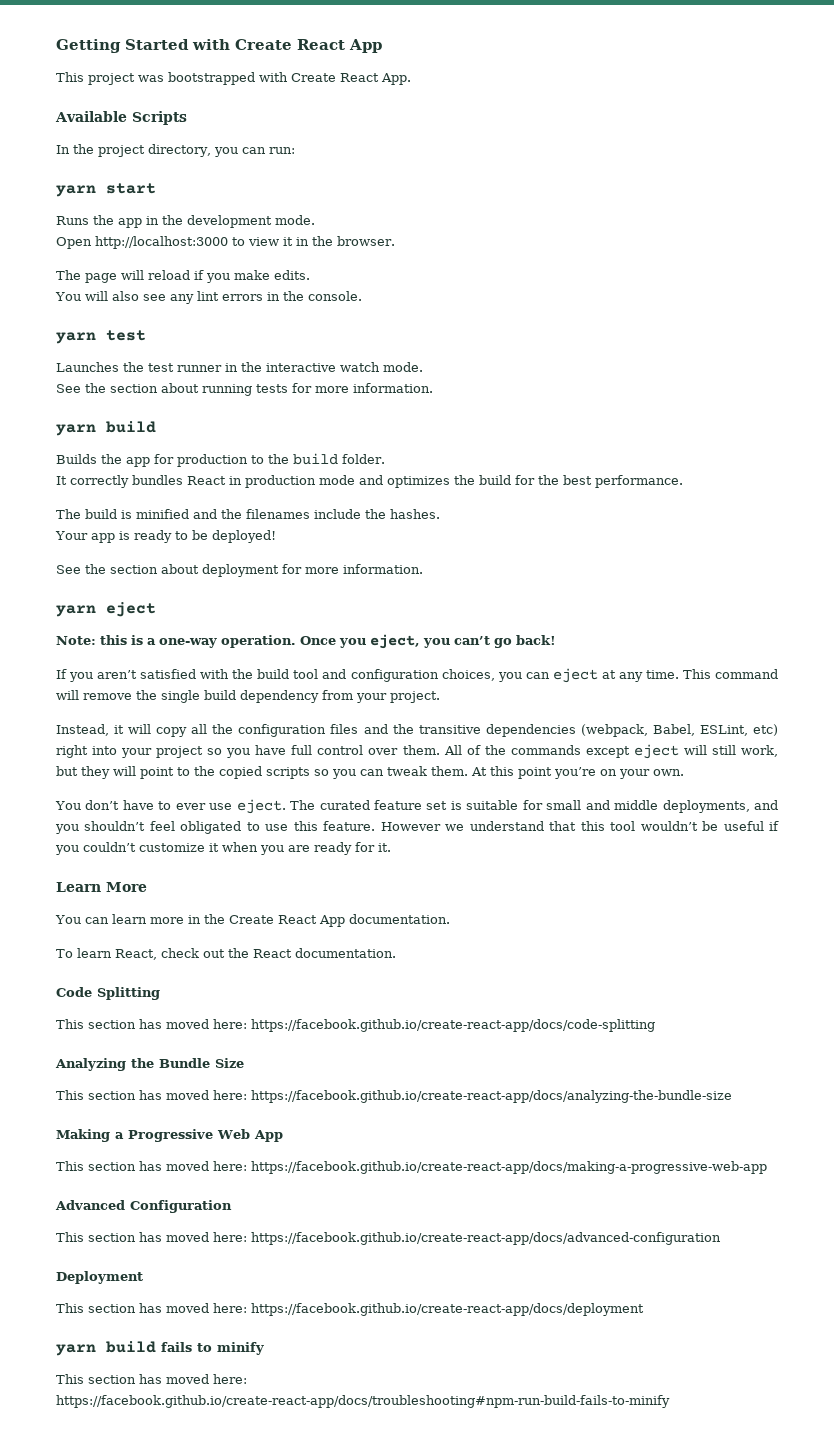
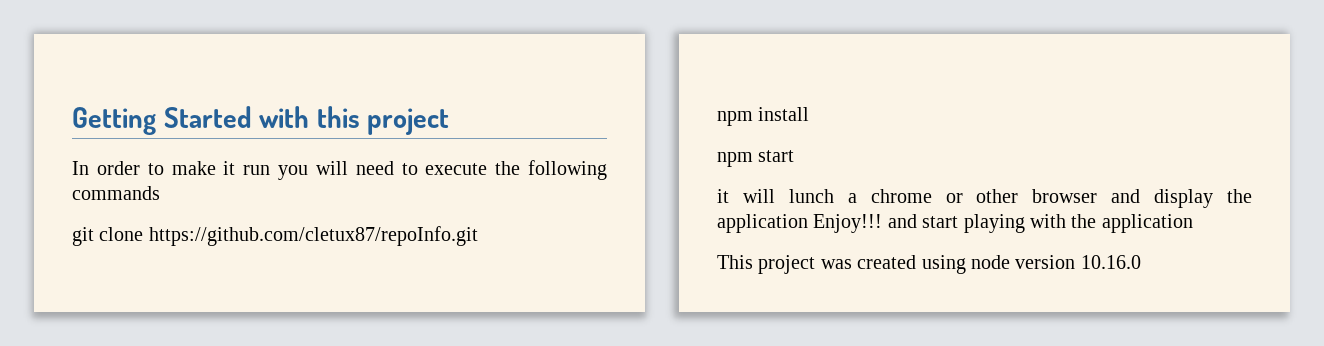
- Getting Started with Create React App
- This project was bootstrapped with Create React App.
- Available Scripts
- In the project directory, you can run:
- yarn start
- Runs the app in the development mode.
- Open http://localhost:3000 to view it in the browser.
- The page will reload if you make edits.
- You will also see any lint errors in the console.
- yarn test
- Launches the test runner in the interactive watch mode.
- See the section about running tests for more information.
- yarn build
- Builds the app for production to the build folder.
- It correctly bundles React in production mode and optimizes the build for the best performance.
- The build is minified and the filenames include the hashes.
- Your app is ready to be deployed!
- See the section about deployment for more information.
- yarn eject
- Note: this is a one-way operation. Once you eject, you can’t go back!
- If you aren’t satisfied with the build tool and configuration choices, you can eject at any time. This command will remove the single build dependency from your project.
- Instead, it will copy all the configuration files and the transitive dependencies (webpack, Babel, ESLint, etc) right into your project so you have full control over them. All of the commands except eject will still work, but they will point to the copied scripts so you can tweak them. At this point you’re on your own.
- You don’t have to ever use eject. The curated feature set is suitable for small and middle deployments, and you shouldn’t feel obligated to use this feature. However we understand that this tool wouldn’t be useful if you couldn’t customize it when you are ready for it.
- Learn More
- You can learn more in the Create React App documentation.
- To learn React, check out the React documentation.
- Code Splitting
- This section has moved here: https://facebook.github.io/create-react-app/docs/code-splitting
- Analyzing the Bundle Size
- This section has moved here: https://facebook.github.io/create-react-app/docs/analyzing-the-bundle-size
- Making a Progressive Web App
- This section has moved here: https://facebook.github.io/create-react-app/docs/making-a-progressive-web-app
- Advanced Configuration
- This section has moved here: https://facebook.github.io/create-react-app/docs/advanced-configuration
- Deployment
- This section has moved here: https://facebook.github.io/create-react-app/docs/deployment
- yarn build fails to minify
- This section has moved here: https://facebook.github.io/create-react-app/docs/troubleshooting#npm-run-build-fails-to-minify
+ Getting Started with this project
+ In order to make it run you will need to execute the following commands
+ git clone https://github.com/cletux87/repoInfo.git
+ npm install
+ npm start
+ it will lunch a chrome or other browser and display the application Enjoy!!! and start playing with the application
+ This project was created using node version 10.16.0

